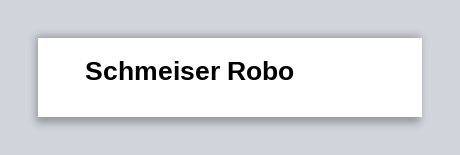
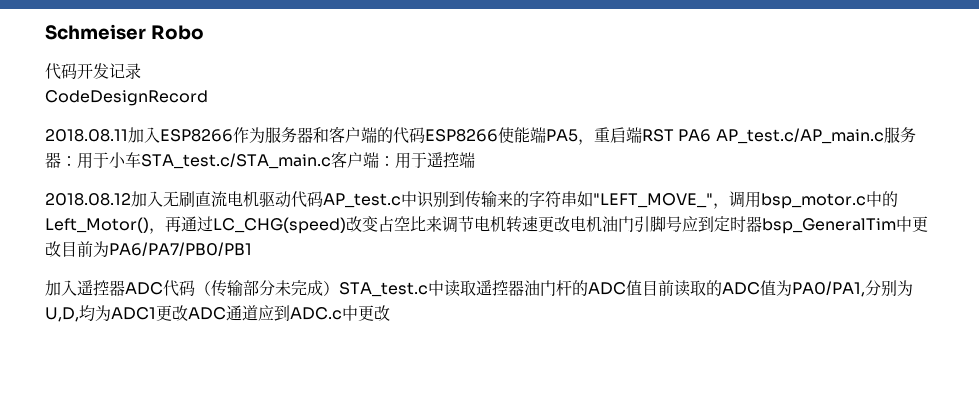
+ 代码开发记录
+ CodeDesignRecord
+ 2018.08.11加入ESP8266作为服务器和客户端的代码ESP8266使能端PA5，重启端RST PA6 AP_test.c/AP_main.c服务器：用于小车STA_test.c/STA_main.c客户端：用于遥控端
+ 2018.08.12加入无刷直流电机驱动代码AP_test.c中识别到传输来的字符串如"LEFT_MOVE_"，调用bsp_motor.c中的Left_Motor()，再通过LC_CHG(speed)改变占空比来调节电机转速更改电机油门引脚号应到定时器bsp_GeneralTim中更改目前为PA6/PA7/PB0/PB1
+ 加入遥控器ADC代码（传输部分未完成）STA_test.c中读取遥控器油门杆的ADC值目前读取的ADC值为PA0/PA1,分别为U,D,均为ADC1更改ADC通道应到ADC.c中更改

